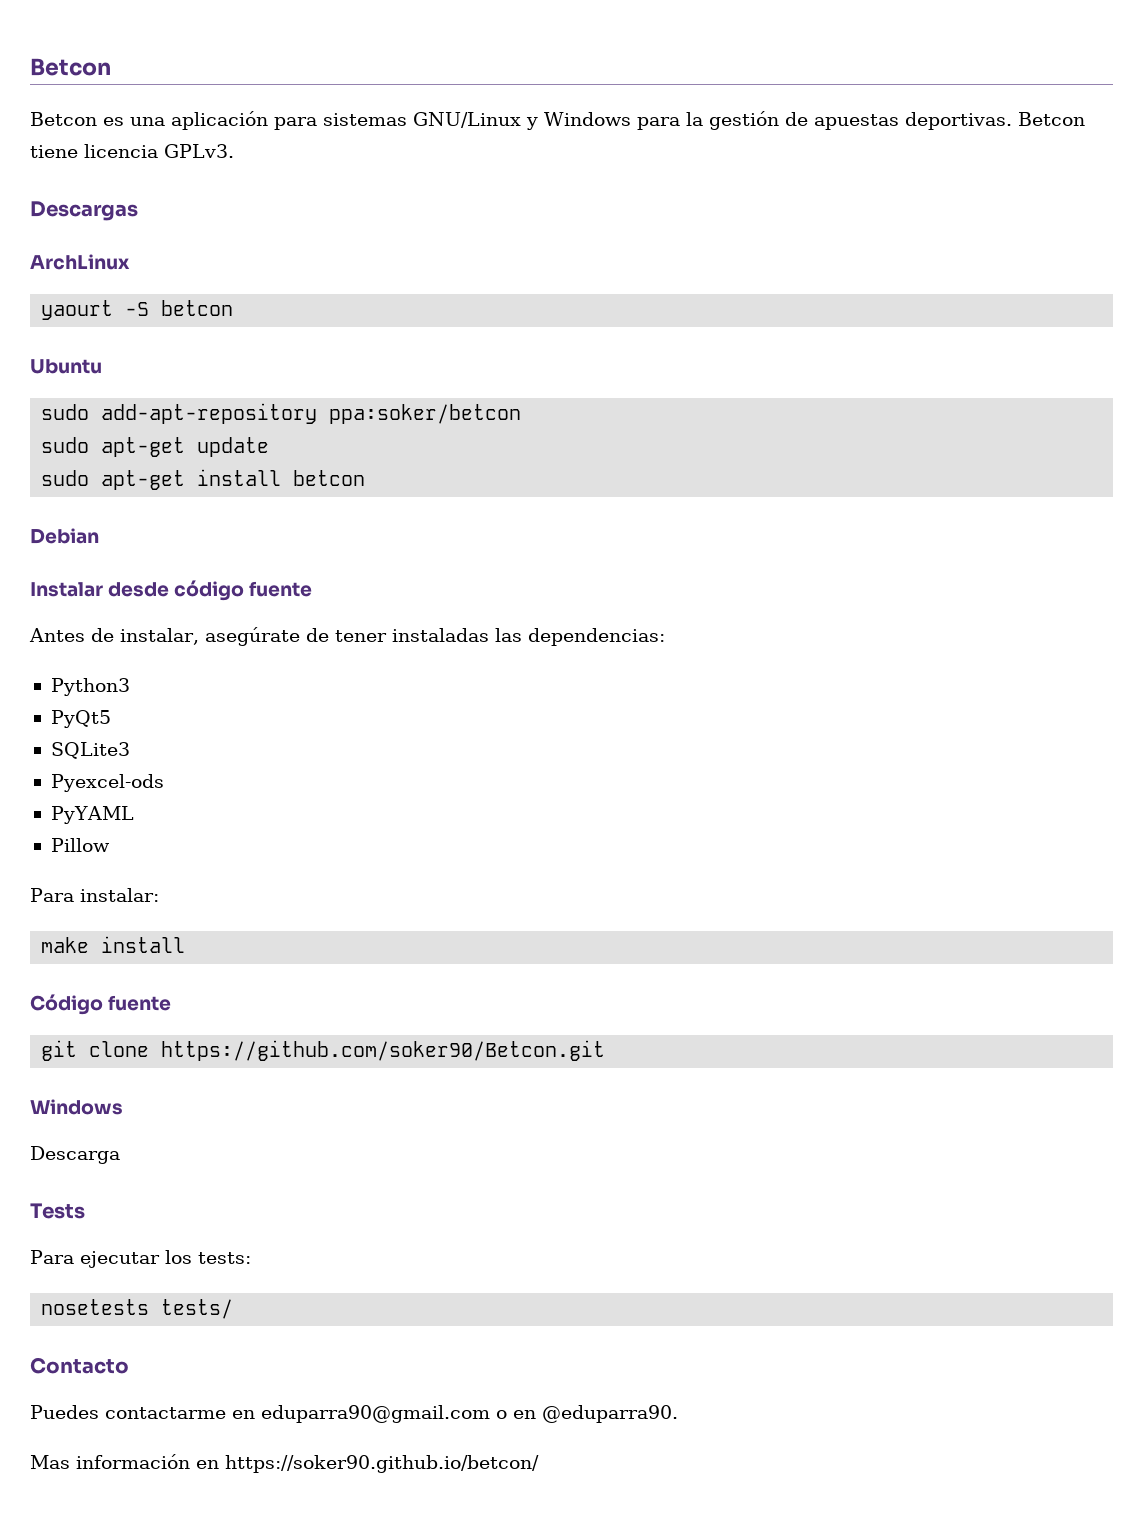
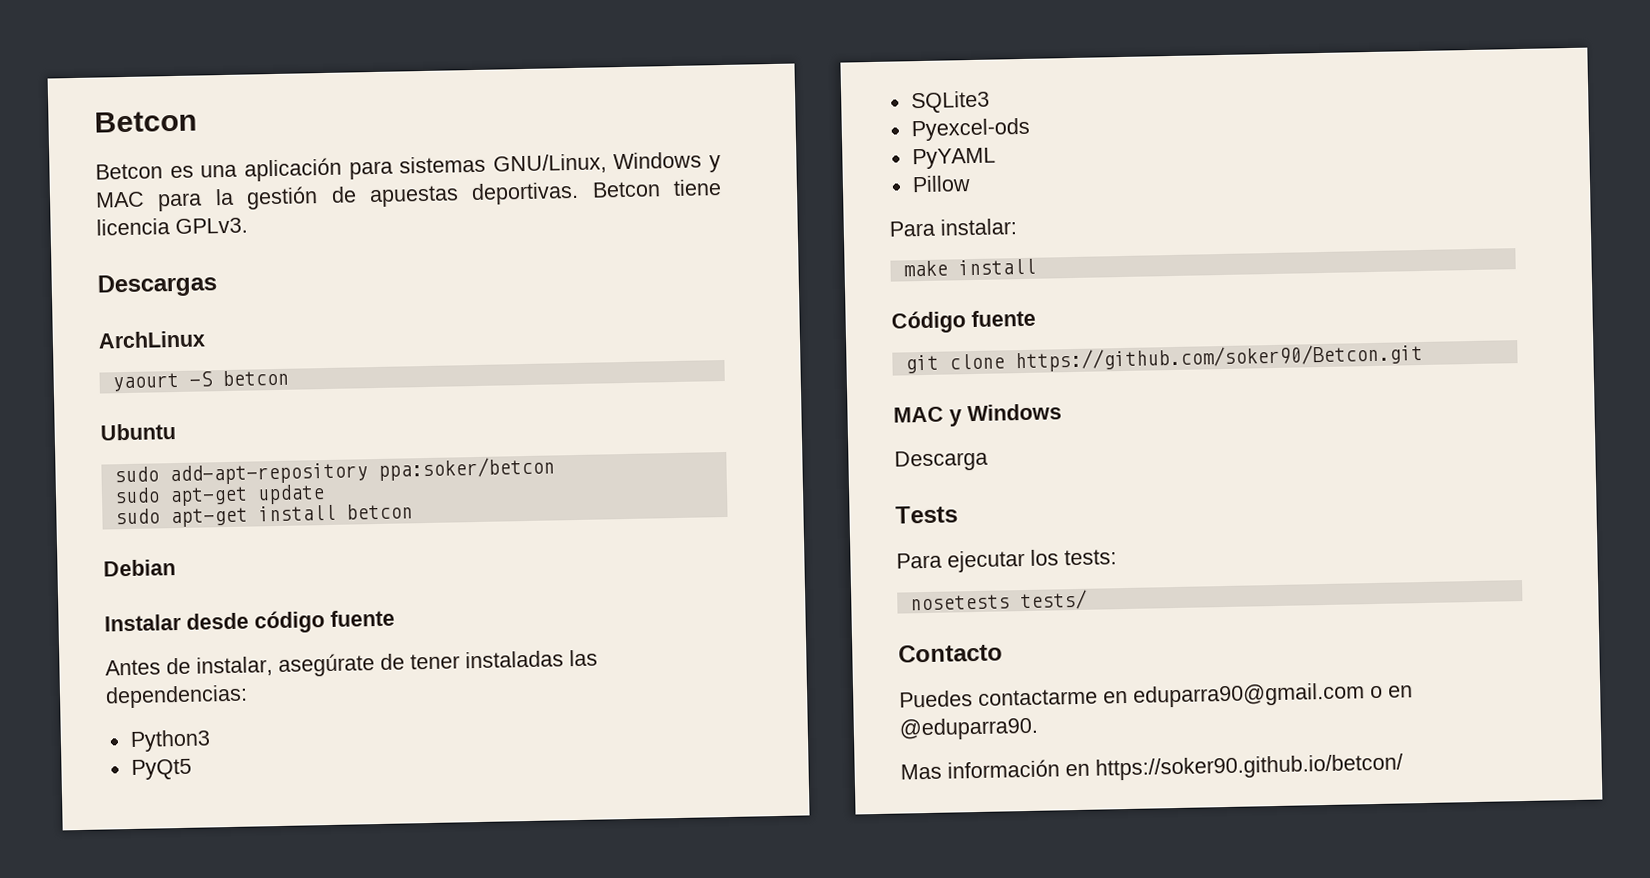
- Betcon es una aplicación para sistemas GNU/Linux y Windows para la gestión de apuestas deportivas.
+ Betcon es una aplicación para sistemas GNU/Linux, Windows y MAC para la gestión de apuestas deportivas.
  git clone https://github.com/soker90/Betcon.git
- Windows
+ MAC y Windows

